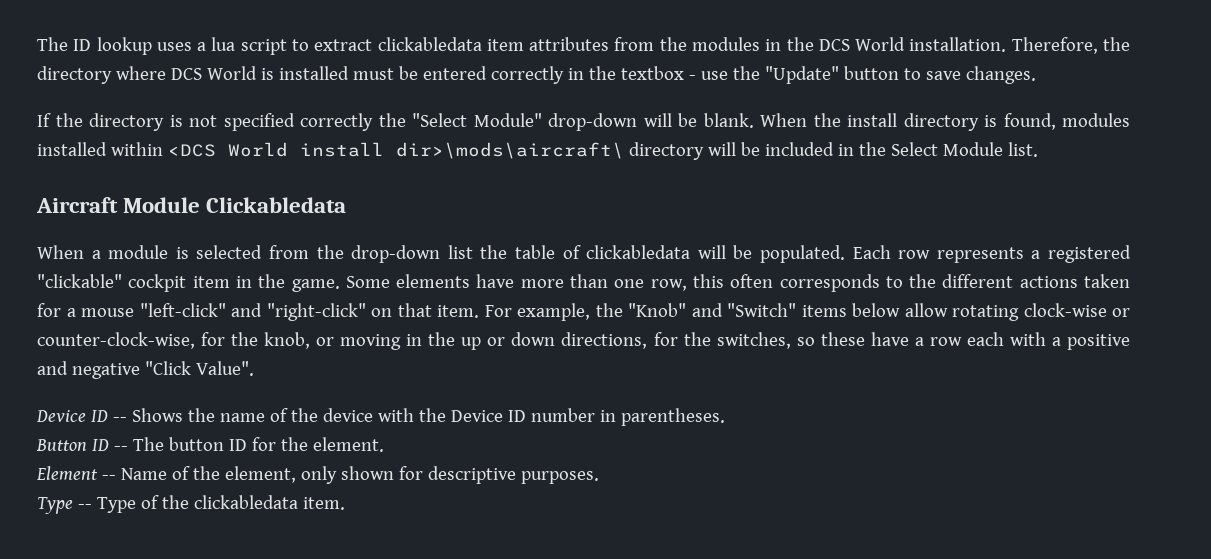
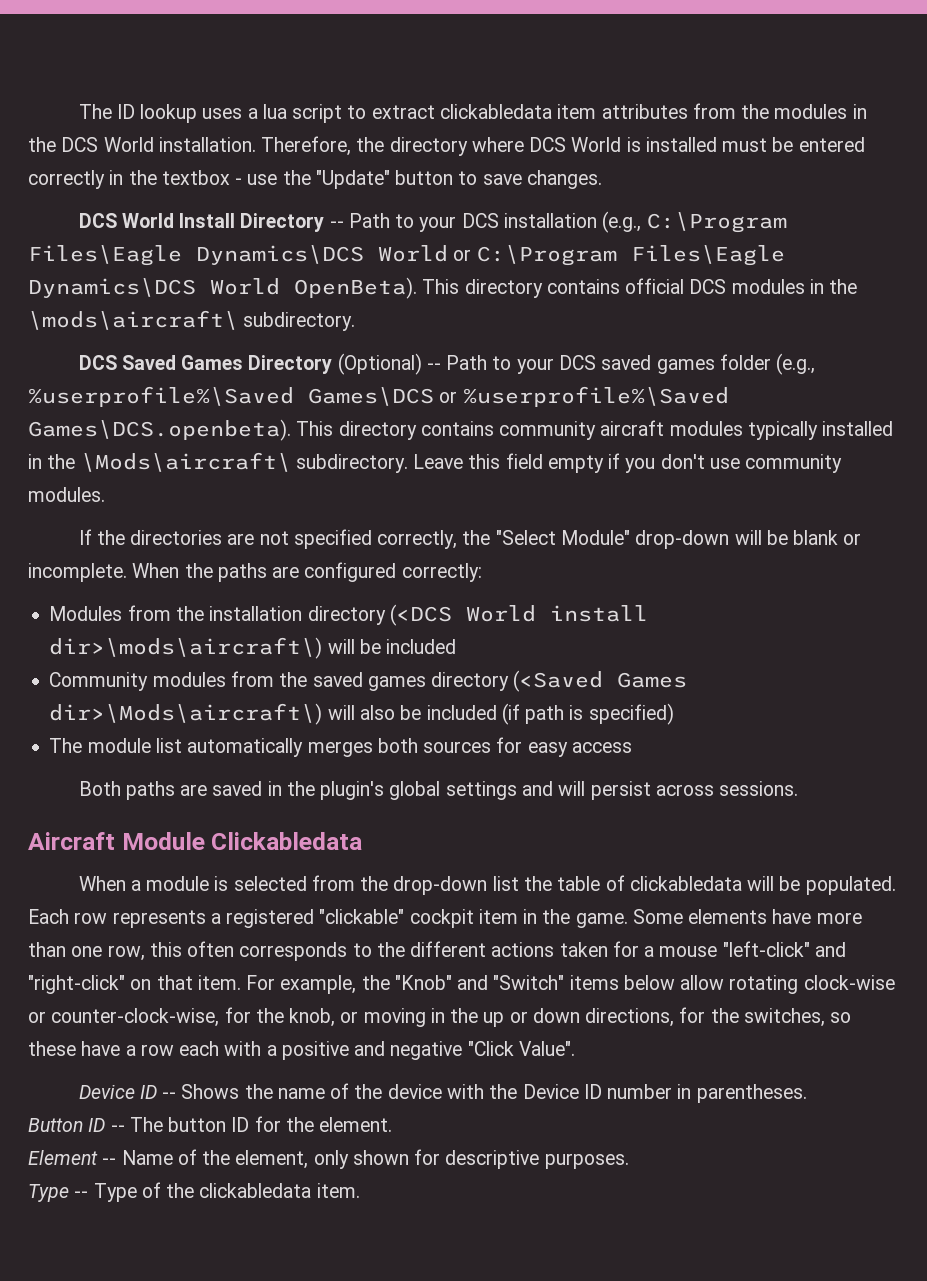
+ DCS World Install Directory -- Path to your DCS installation (e.g., C:\Program Files\Eagle Dynamics\DCS World or C:\Program Files\Eagle Dynamics\DCS World OpenBeta). This directory contains official DCS modules in the \mods\aircraft\ subdirectory.
+ DCS Saved Games Directory (Optional) -- Path to your DCS saved games folder (e.g., %userprofile%\Saved Games\DCS or %userprofile%\Saved Games\DCS.openbeta). This directory contains community aircraft modules typically installed in the \Mods\aircraft\ subdirectory. Leave this field empty if you don't use community modules.
- If the directory is not specified correctly the "Select Module" drop-down will be blank. When the install directory is found, modules installed within <DCS World install dir>\mods\aircraft\ directory will be included in the Select Module list.
+ If the directories are not specified correctly, the "Select Module" drop-down will be blank or incomplete. When the paths are configured correctly:
+ Modules from the installation directory (<DCS World install dir>\mods\aircraft\) will be included
+ Community modules from the saved games directory (<Saved Games dir>\Mods\aircraft\) will also be included (if path is specified)
+ The module list automatically merges both sources for easy access
+ Both paths are saved in the plugin's global settings and will persist across sessions.

